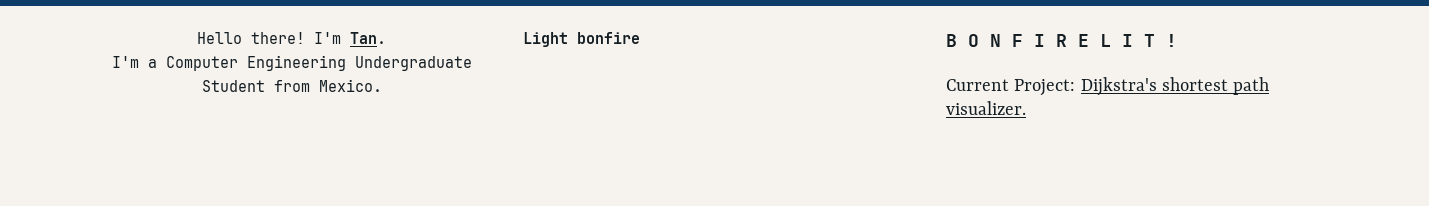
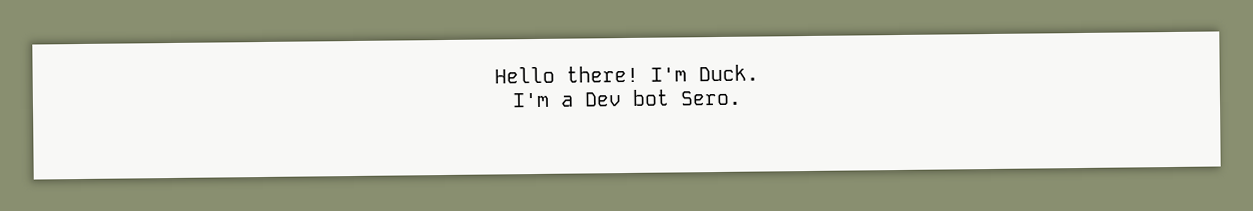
- I'm Tan.
+ I'm Duck.
- I'm a Computer Engineering Undergraduate Student from Mexico.
- Light bonfire
- B O N F I R E L I T !
- Current Project: Dijkstra's shortest path visualizer.
+ I'm a Dev bot Sero.

